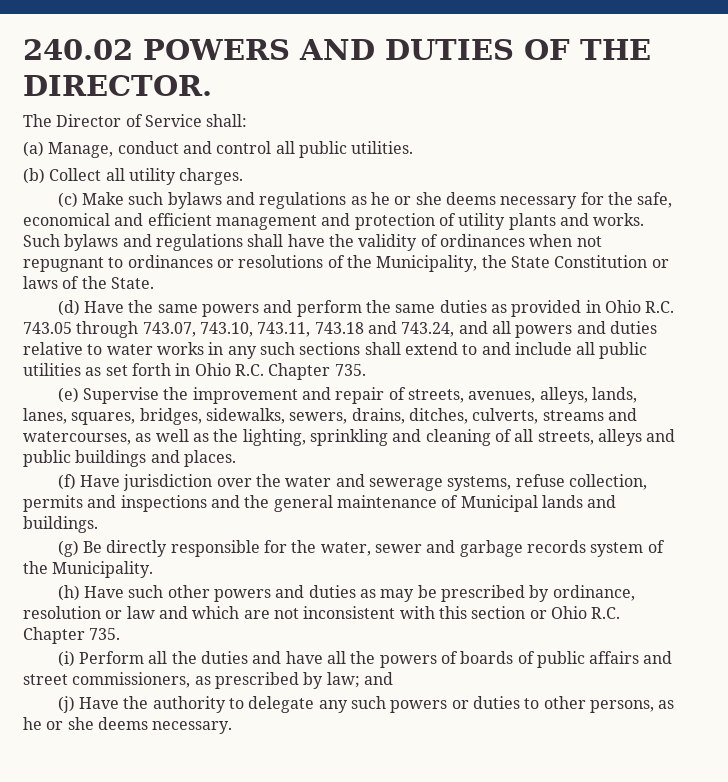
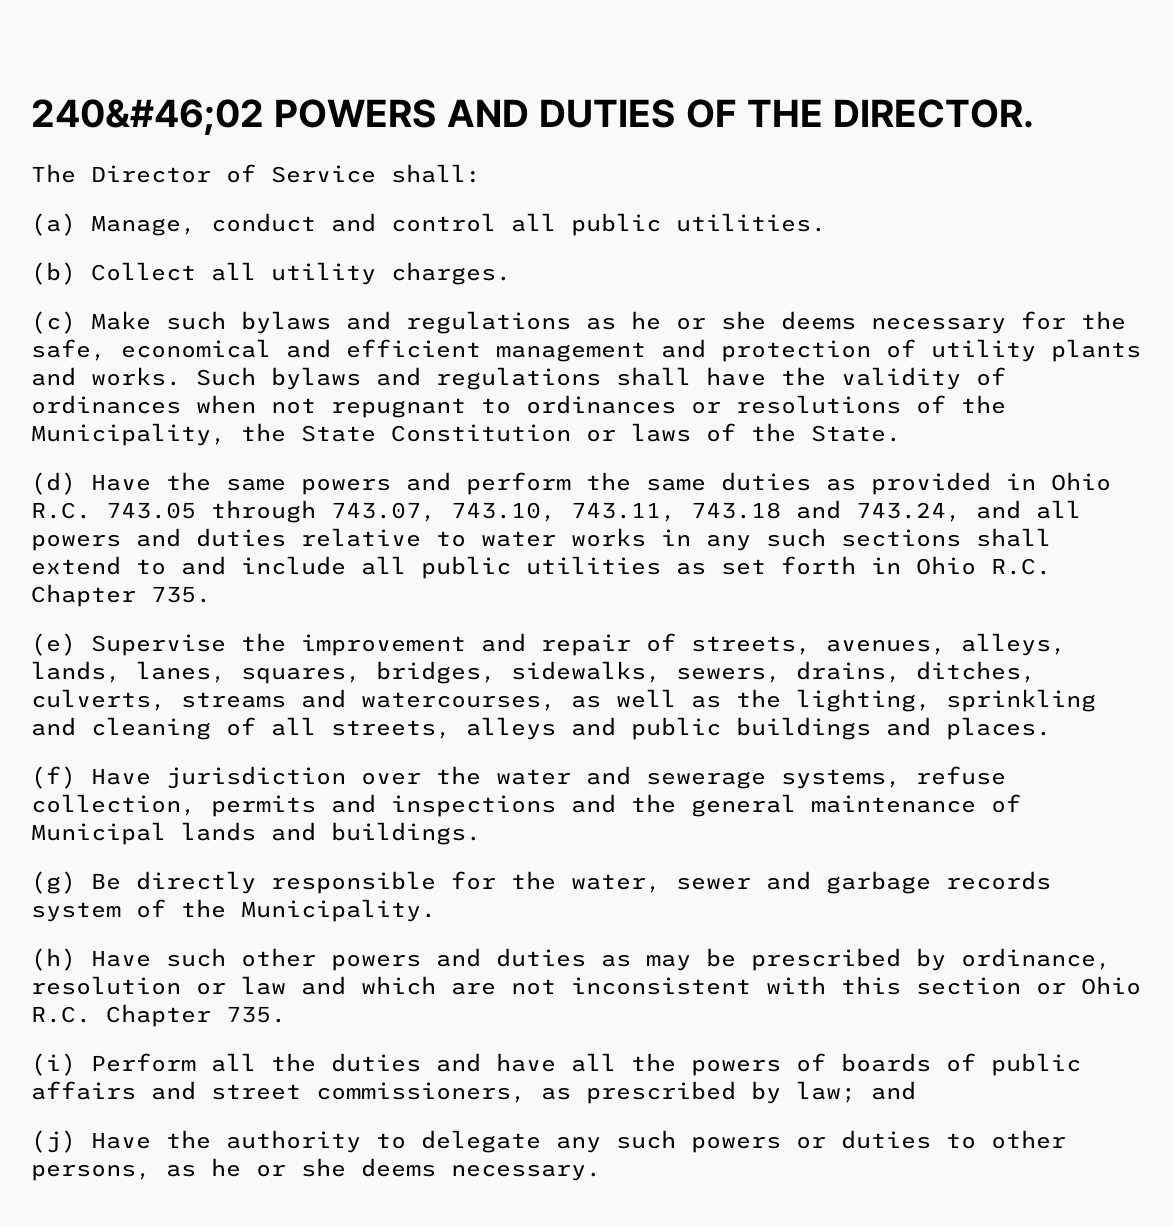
- 240.02 POWERS AND DUTIES OF THE DIRECTOR.
+ 240&#46;02 POWERS AND DUTIES OF THE DIRECTOR.

